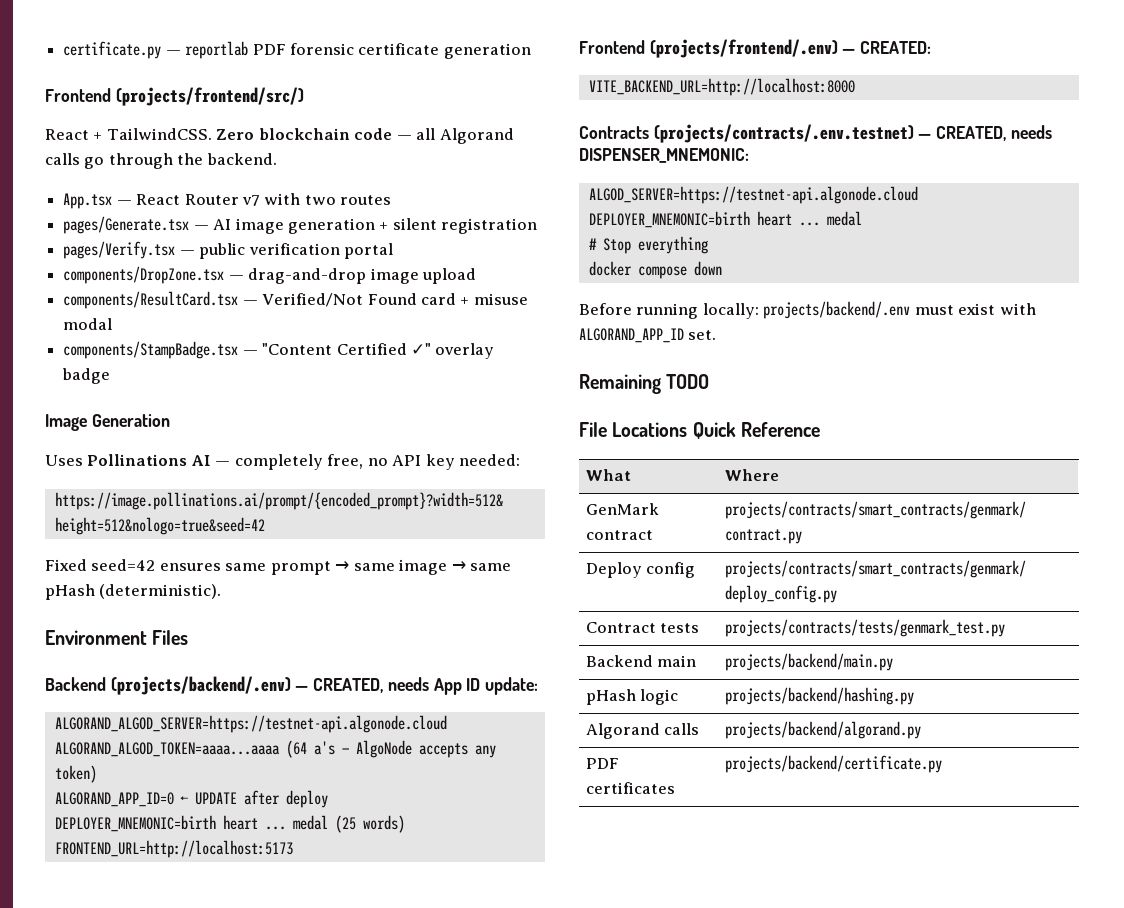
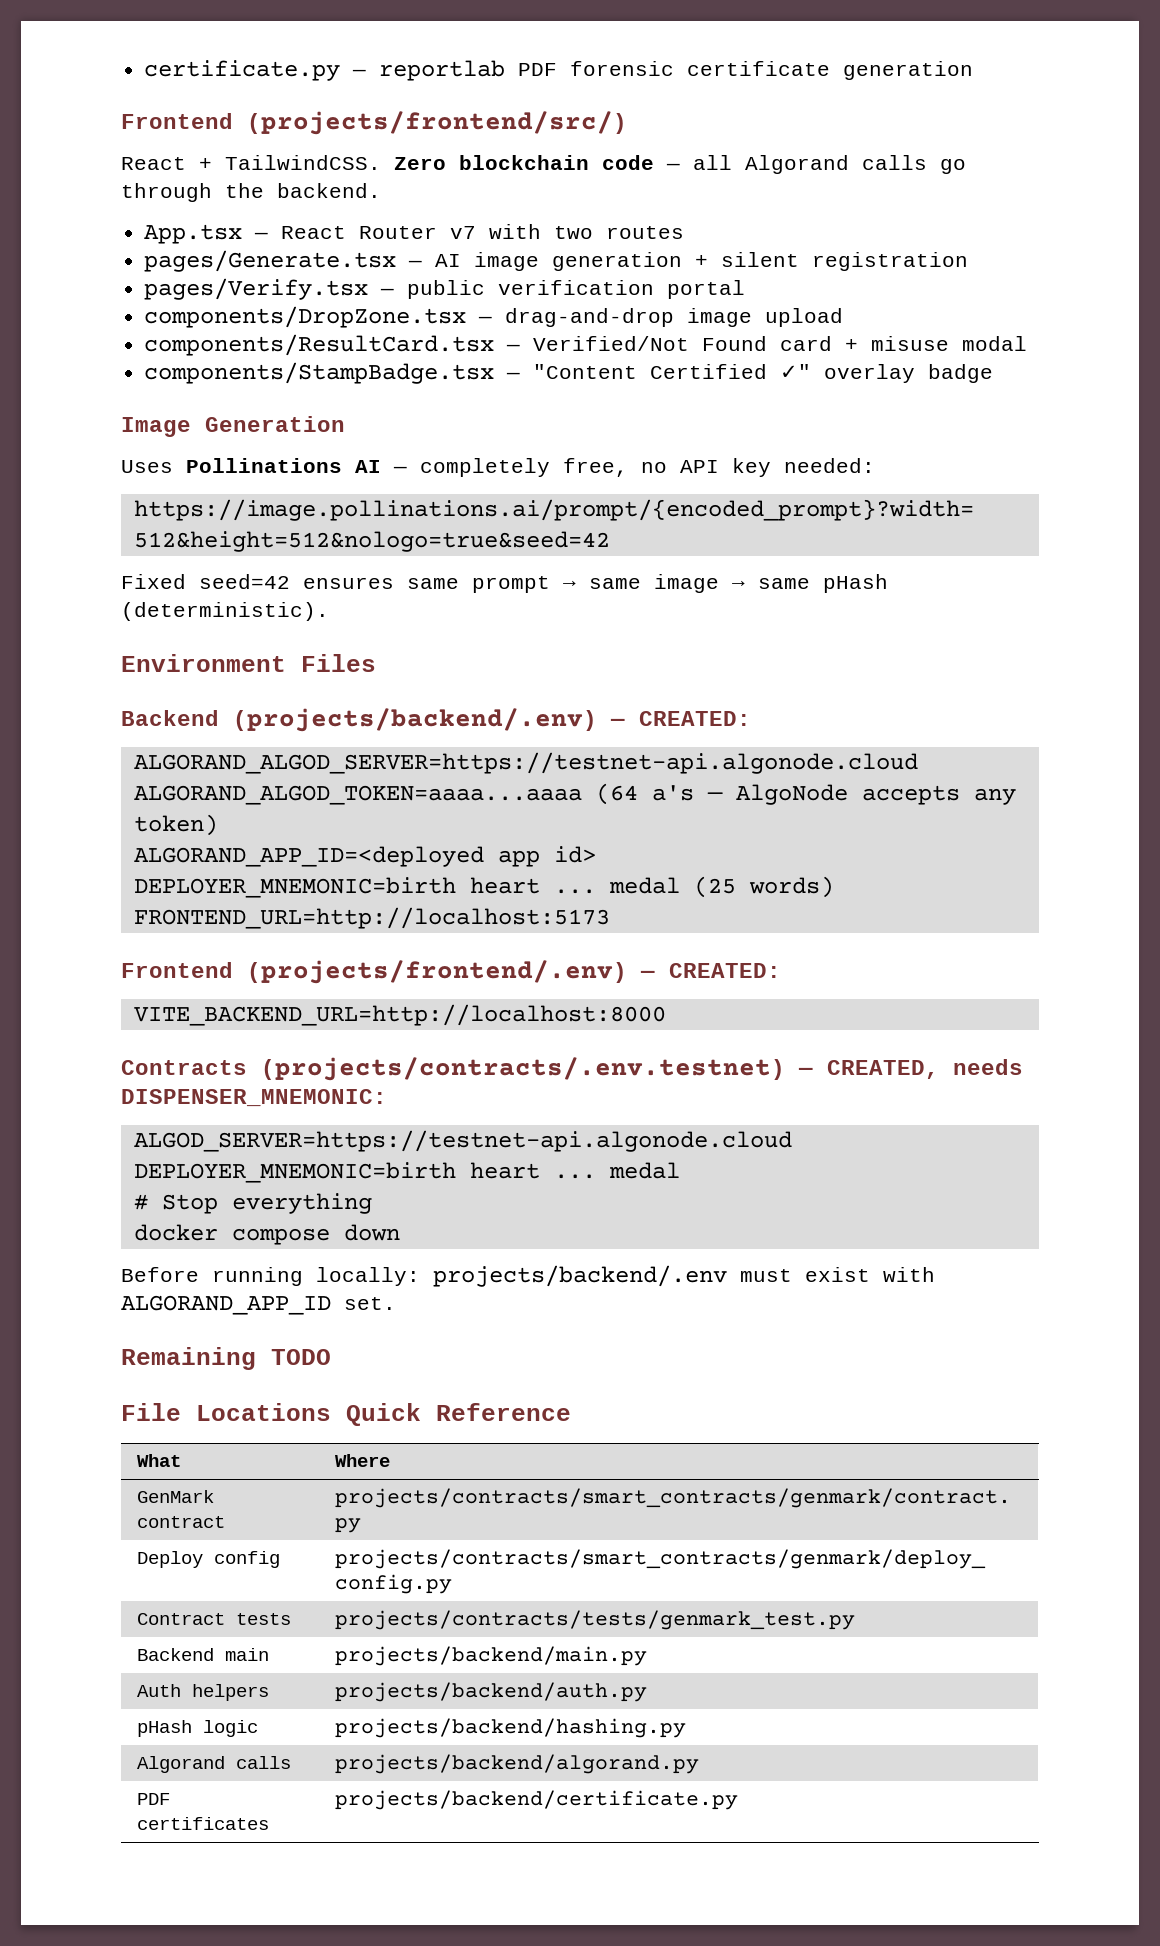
- Backend (projects/backend/.env) — CREATED, needs App ID update:
+ Backend (projects/backend/.env) — CREATED:
- ALGORAND_APP_ID=0 ← UPDATE after deploy
+ ALGORAND_APP_ID=<deployed app id>
+ Auth helpers | projects/backend/auth.py

